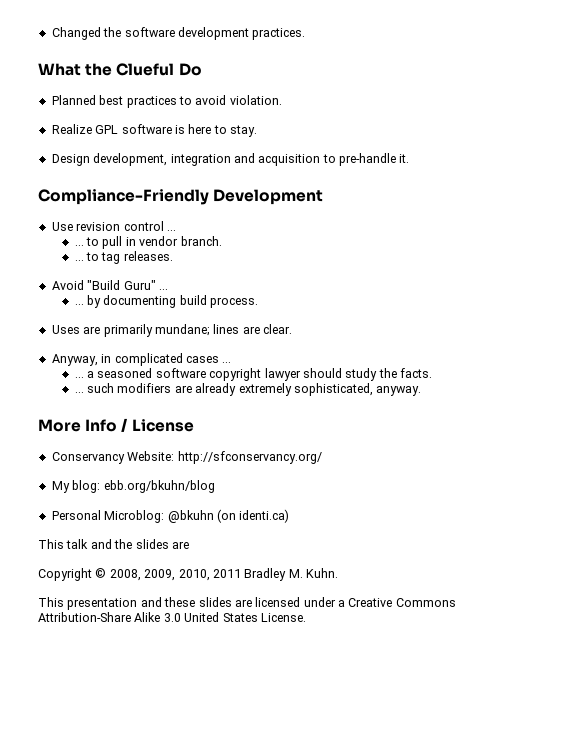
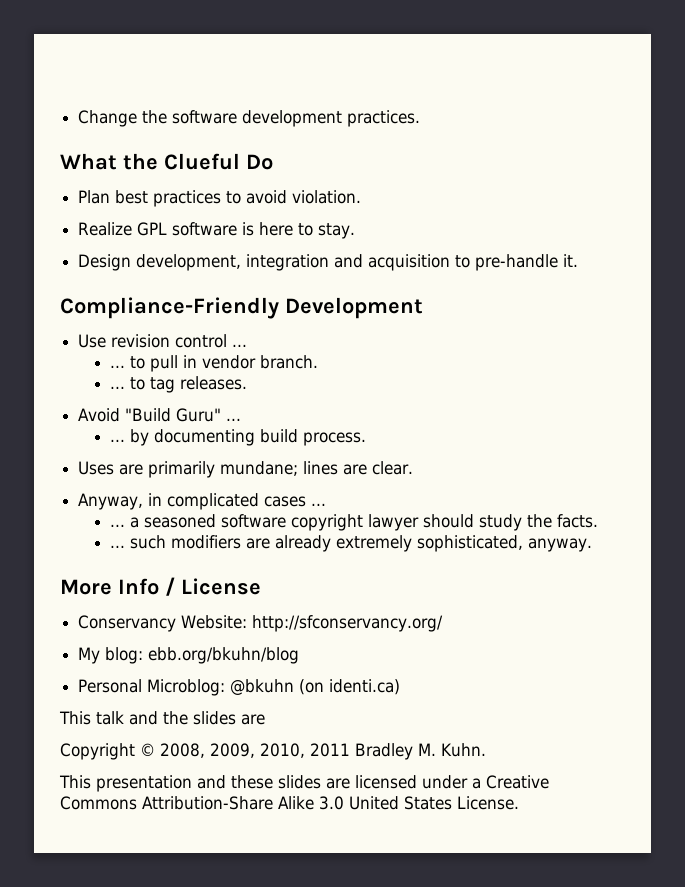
- Changed the software development practices.
+ Change the software development practices.
- Planned best practices to avoid violation.
+ Plan best practices to avoid violation.

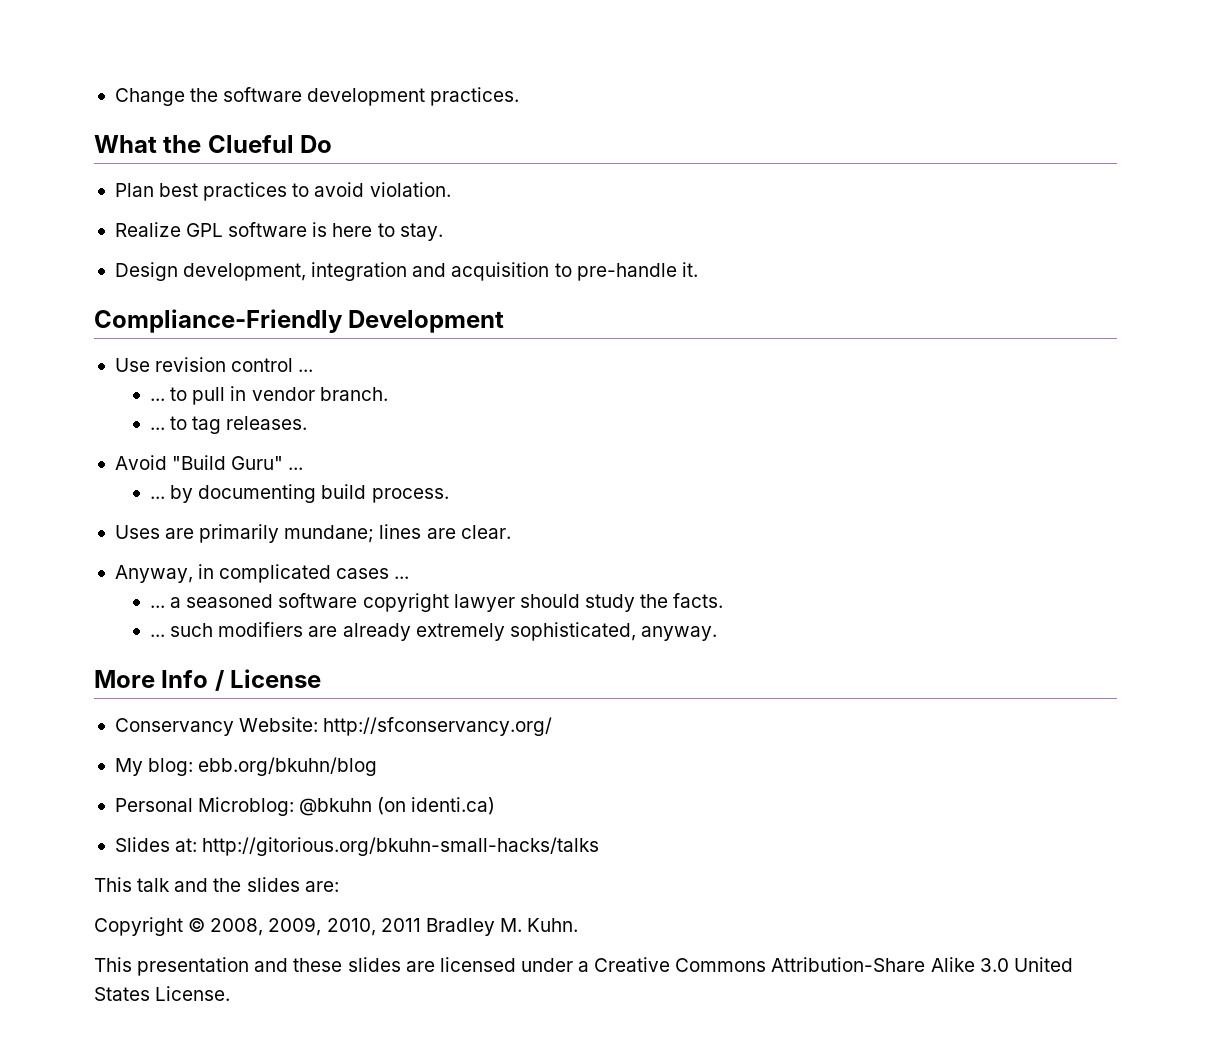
+ Slides at: http://gitorious.org/bkuhn-small-hacks/talks
- This talk and the slides are
+ This talk and the slides are:

